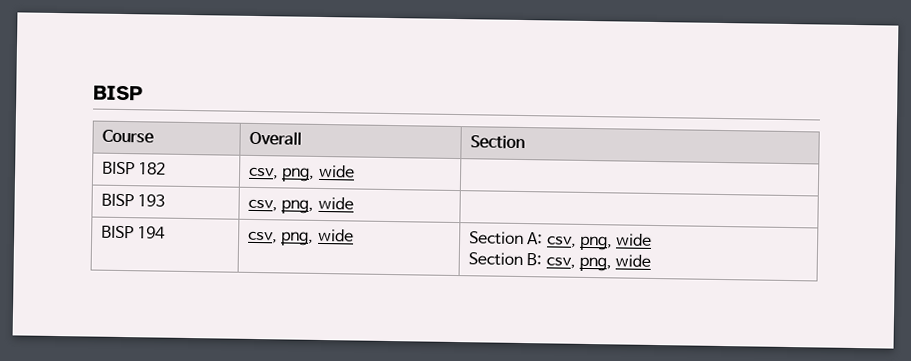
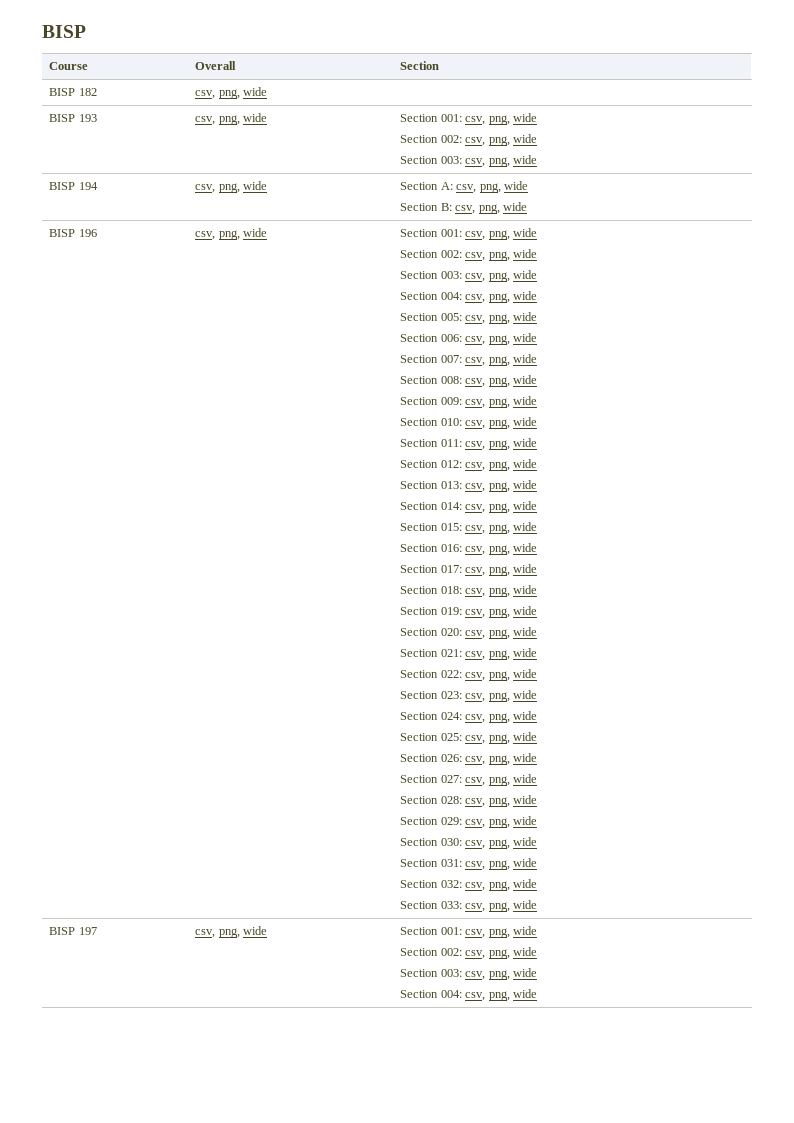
- BISP 193 | csv, png, wide |
+ BISP 193 | csv, png, wide | Section 001: csv, png, wide
+ Section 002: csv, png, wide
+ Section 003: csv, png, wide
+ BISP 196 | csv, png, wide | Section 001: csv, png, wide
+ Section 002: csv, png, wide
+ Section 003: csv, png, wide
+ Section 004: csv, png, wide
+ Section 005: csv, png, wide
+ Section 006: csv, png, wide
+ Section 007: csv, png, wide
+ Section 008: csv, png, wide
+ Section 009: csv, png, wide
+ Section 010: csv, png, wide
+ Section 011: csv, png, wide
+ Section 012: csv, png, wide
+ Section 013: csv, png, wide
+ Section 014: csv, png, wide
+ Section 015: csv, png, wide
+ Section 016: csv, png, wide
+ Section 017: csv, png, wide
+ Section 018: csv, png, wide
+ Section 019: csv, png, wide
+ Section 020: csv, png, wide
+ Section 021: csv, png, wide
+ Section 022: csv, png, wide
+ Section 023: csv, png, wide
+ Section 024: csv, png, wide
+ Section 025: csv, png, wide
+ Section 026: csv, png, wide
+ Section 027: csv, png, wide
+ Section 028: csv, png, wide
+ Section 029: csv, png, wide
+ Section 030: csv, png, wide
+ Section 031: csv, png, wide
+ Section 032: csv, png, wide
+ Section 033: csv, png, wide
+ BISP 197 | csv, png, wide | Section 001: csv, png, wide
+ Section 002: csv, png, wide
+ Section 003: csv, png, wide
+ Section 004: csv, png, wide

